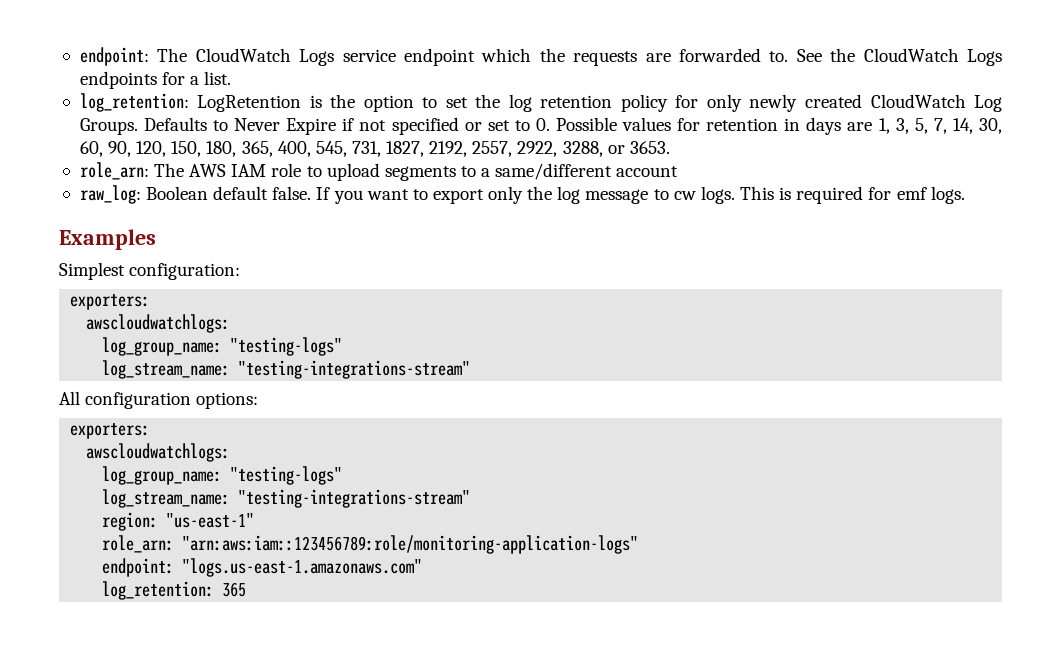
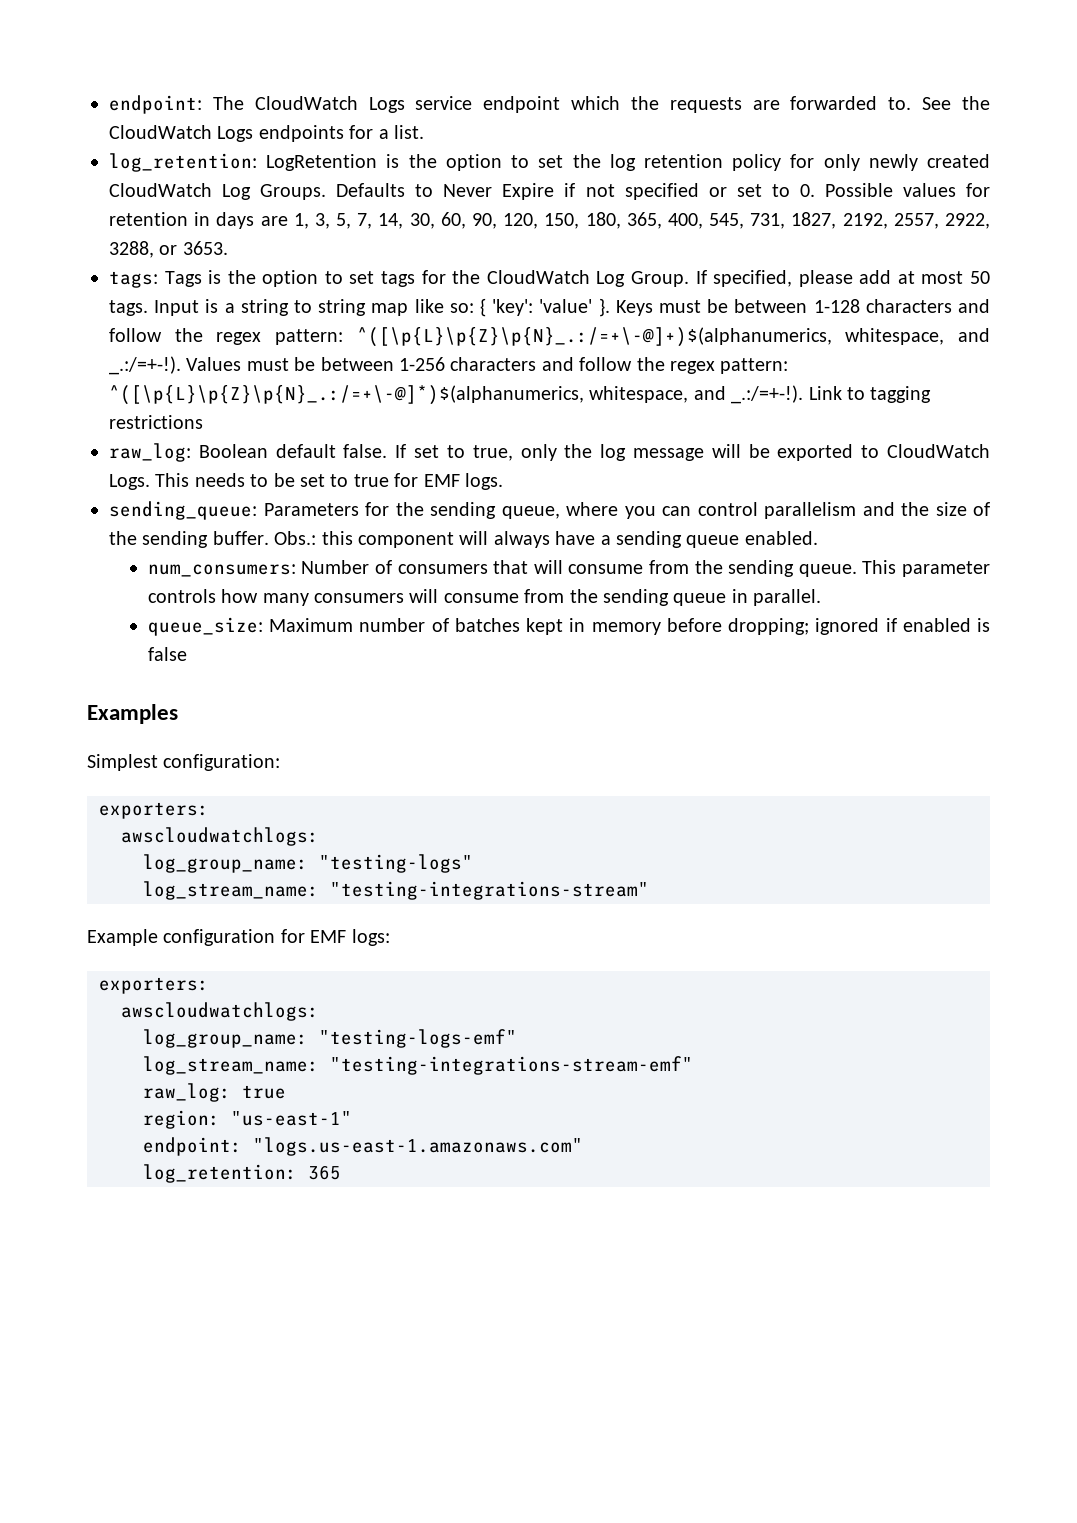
- role_arn: The AWS IAM role to upload segments to a same/different account
+ tags: Tags is the option to set tags for the CloudWatch Log Group. If specified, please add at most 50 tags. Input is a string to string map like so: { 'key': 'value' }. Keys must be between 1-128 characters and follow the regex pattern: ^([\p{L}\p{Z}\p{N}_.:/=+\-@]+)$(alphanumerics, whitespace, and _.:/=+-!). Values must be between 1-256 characters and follow the regex pattern: ^([\p{L}\p{Z}\p{N}_.:/=+\-@]*)$(alphanumerics, whitespace, and _.:/=+-!). Link to tagging restrictions
- If you want to export only the log message to cw logs. This is required for emf logs.
+ If set to true, only the log message will be exported to CloudWatch Logs. This needs to be set to true for EMF logs.
+ sending_queue: Parameters for the sending queue, where you can control parallelism and the size of the sending buffer. Obs.: this component will always have a sending queue enabled.
+ num_consumers: Number of consumers that will consume from the sending queue. This parameter controls how many consumers will consume from the sending queue in parallel.
+ queue_size: Maximum number of batches kept in memory before dropping; ignored if enabled is false
- All configuration options:
+ Example configuration for EMF logs:
  exporters:
  awscloudwatchlogs:
- log_group_name: "testing-logs"
- log_stream_name: "testing-integrations-stream"
+ log_group_name: "testing-logs-emf"
+ log_stream_name: "testing-integrations-stream-emf"
+ raw_log: true
- role_arn: "arn:aws:iam::123456789:role/monitoring-application-logs"

